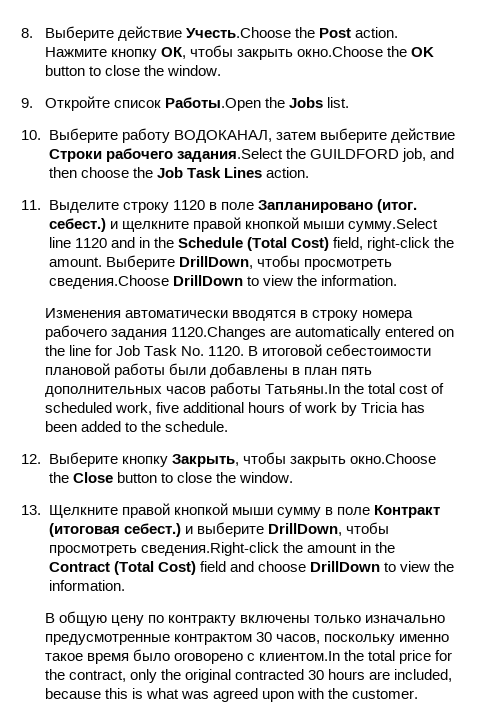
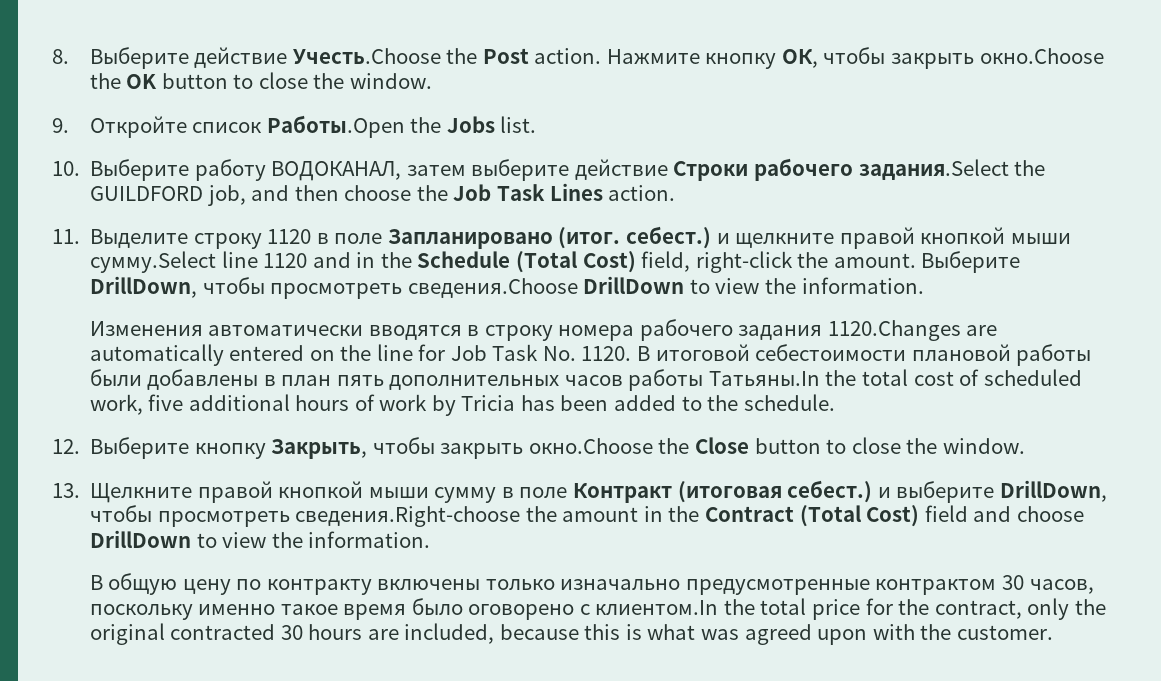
- 13. Щелкните правой кнопкой мыши сумму в поле Контракт (итоговая себест.) и выберите DrillDown, чтобы просмотреть сведения.Right-click the amount in the Contract (Total Cost) field and choose DrillDown to view the information.
+ 13. Щелкните правой кнопкой мыши сумму в поле Контракт (итоговая себест.) и выберите DrillDown, чтобы просмотреть сведения.Right-choose the amount in the Contract (Total Cost) field and choose DrillDown to view the information.

